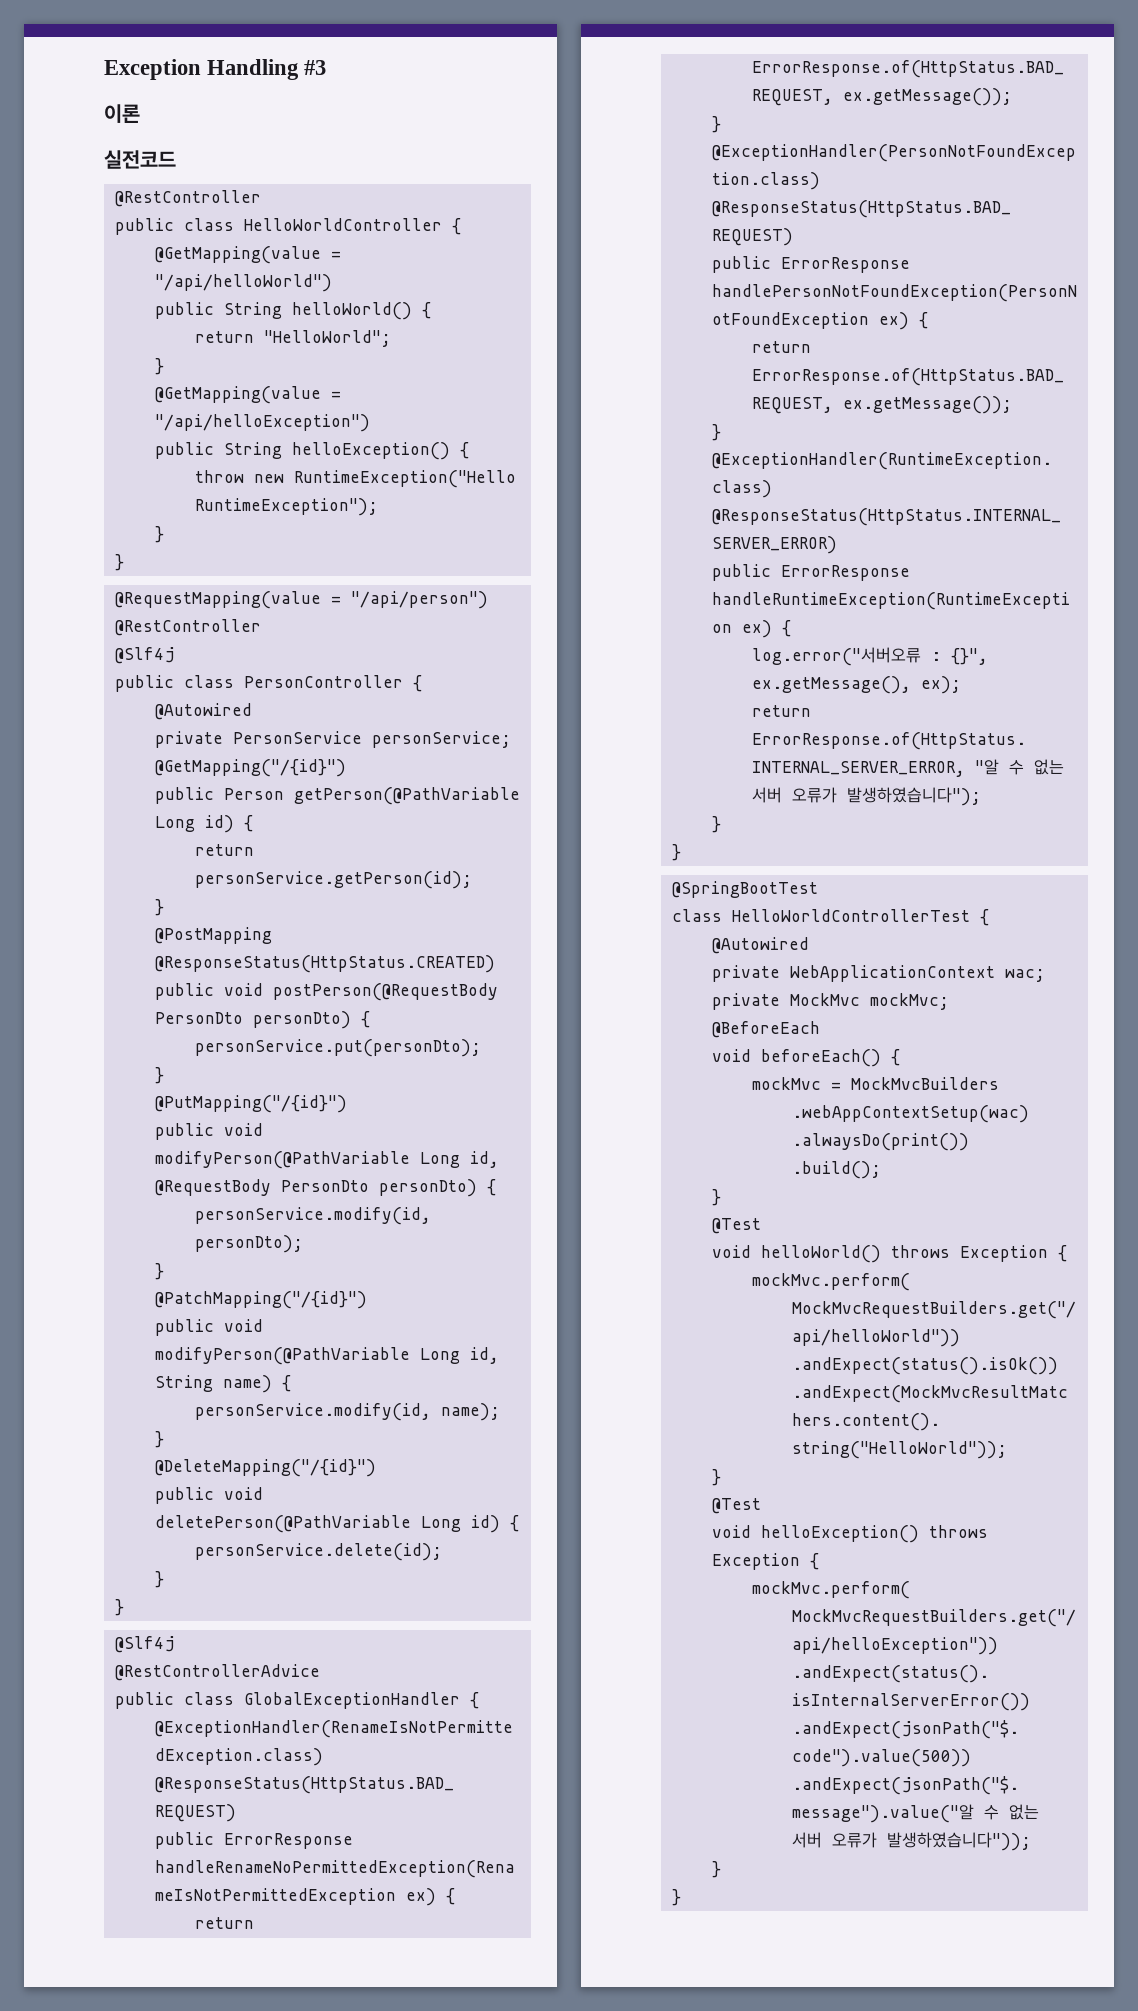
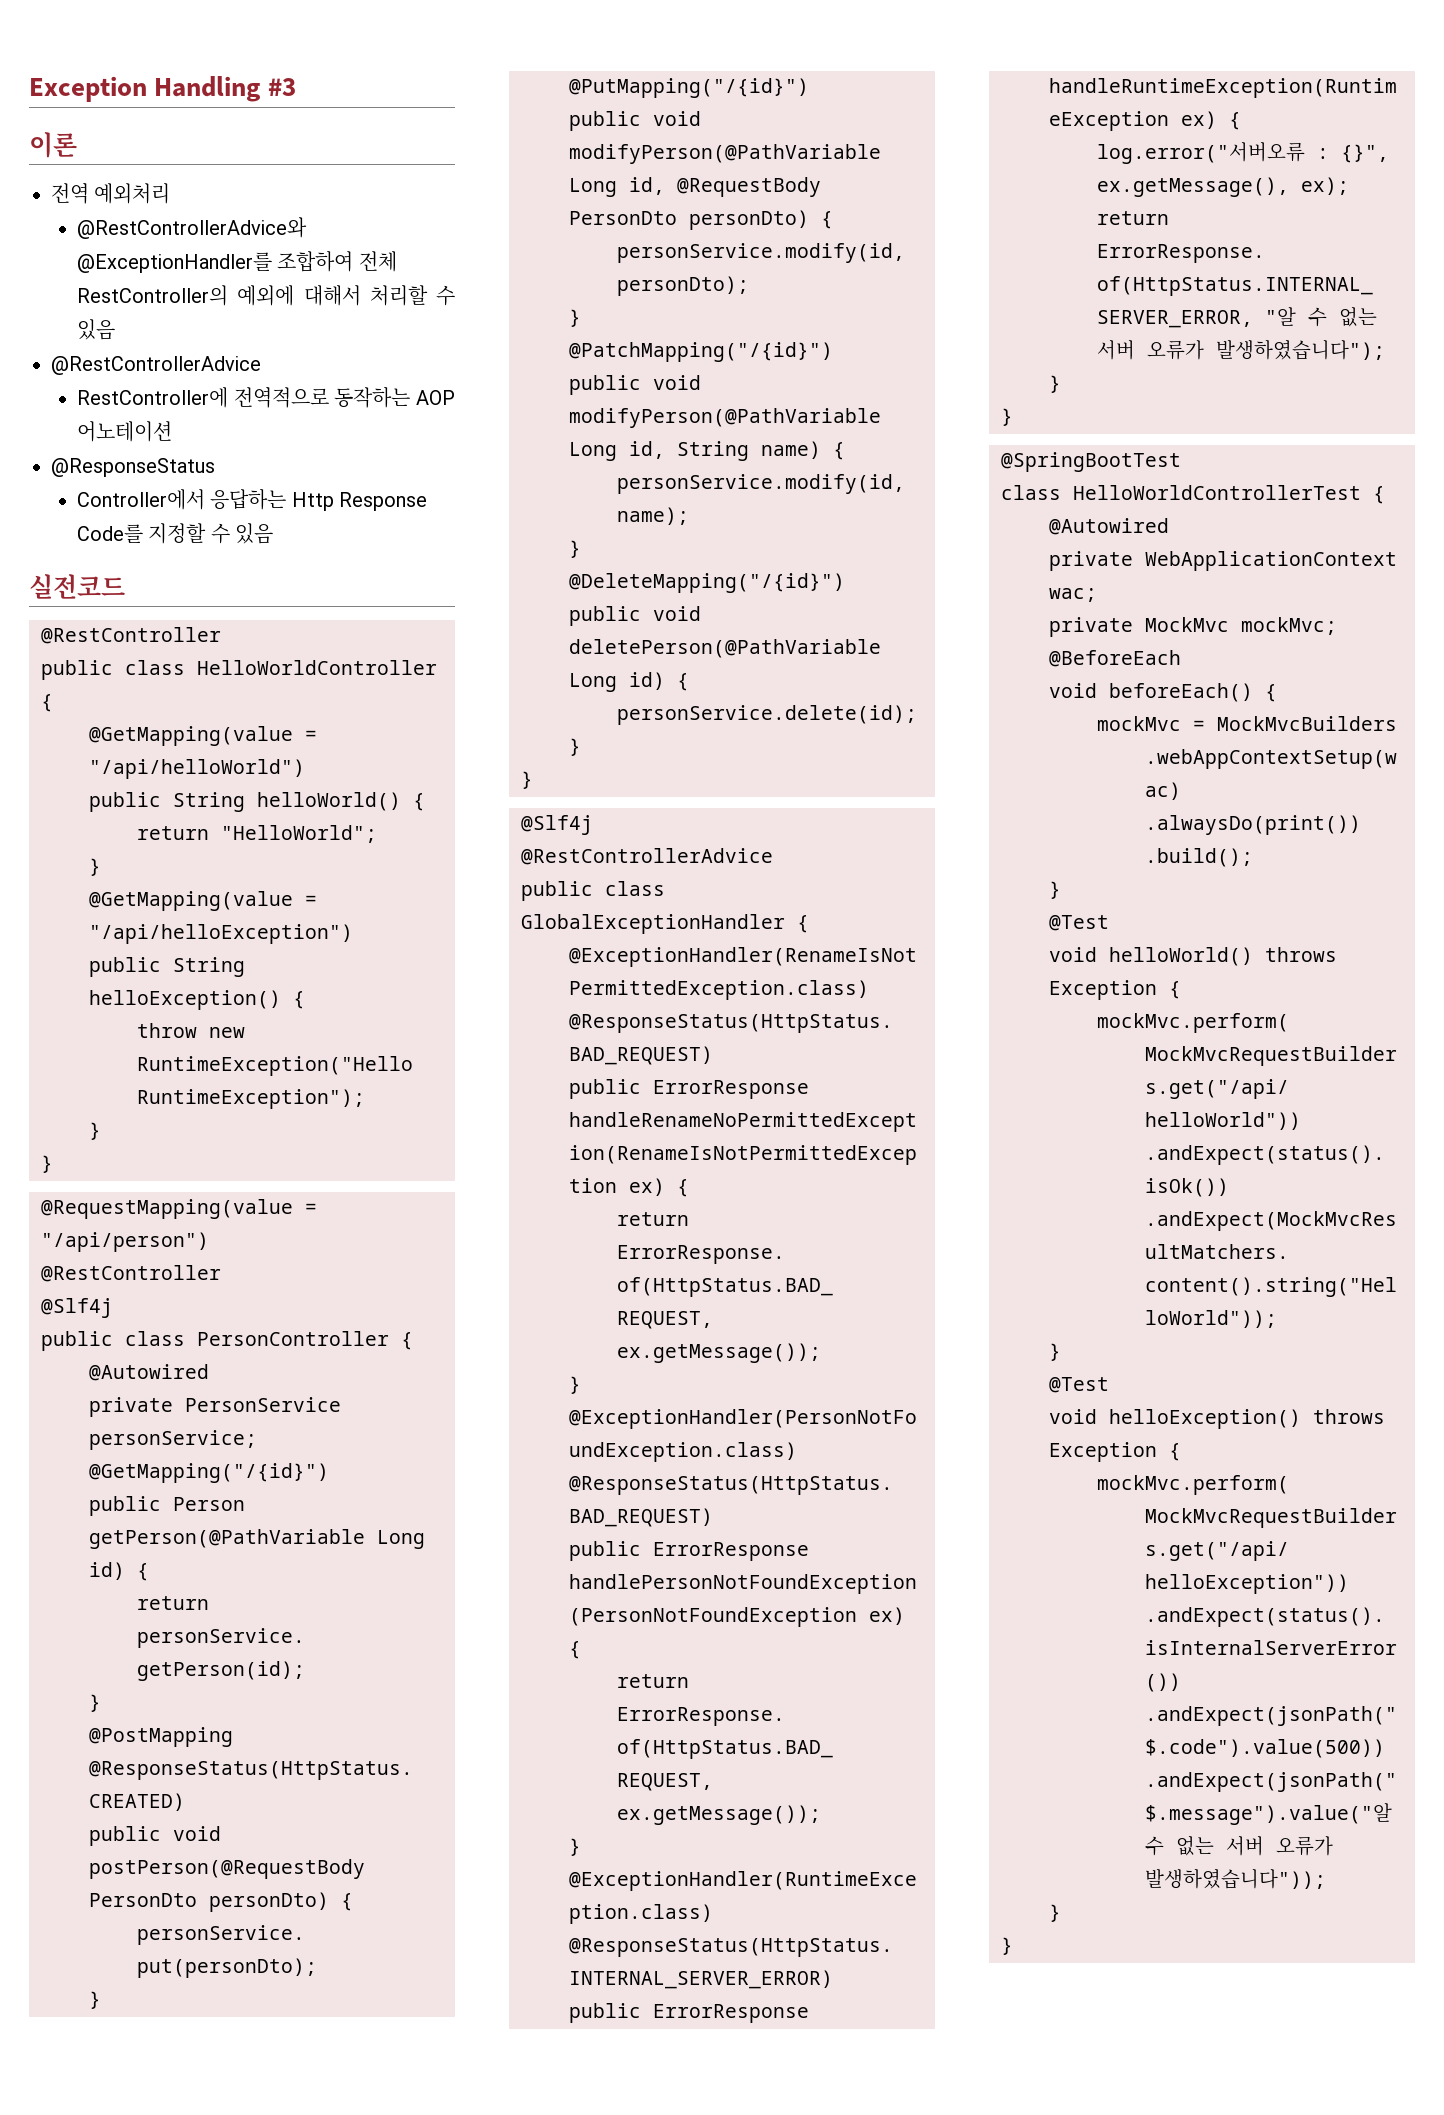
+ 전역 예외처리
+ @RestControllerAdvice와 @ExceptionHandler를 조합하여 전체 RestController의 예외에 대해서 처리할 수 있음
+ @RestControllerAdvice
+ RestController에 전역적으로 동작하는 AOP 어노테이션
+ @ResponseStatus
+ Controller에서 응답하는 Http Response Code를 지정할 수 있음

